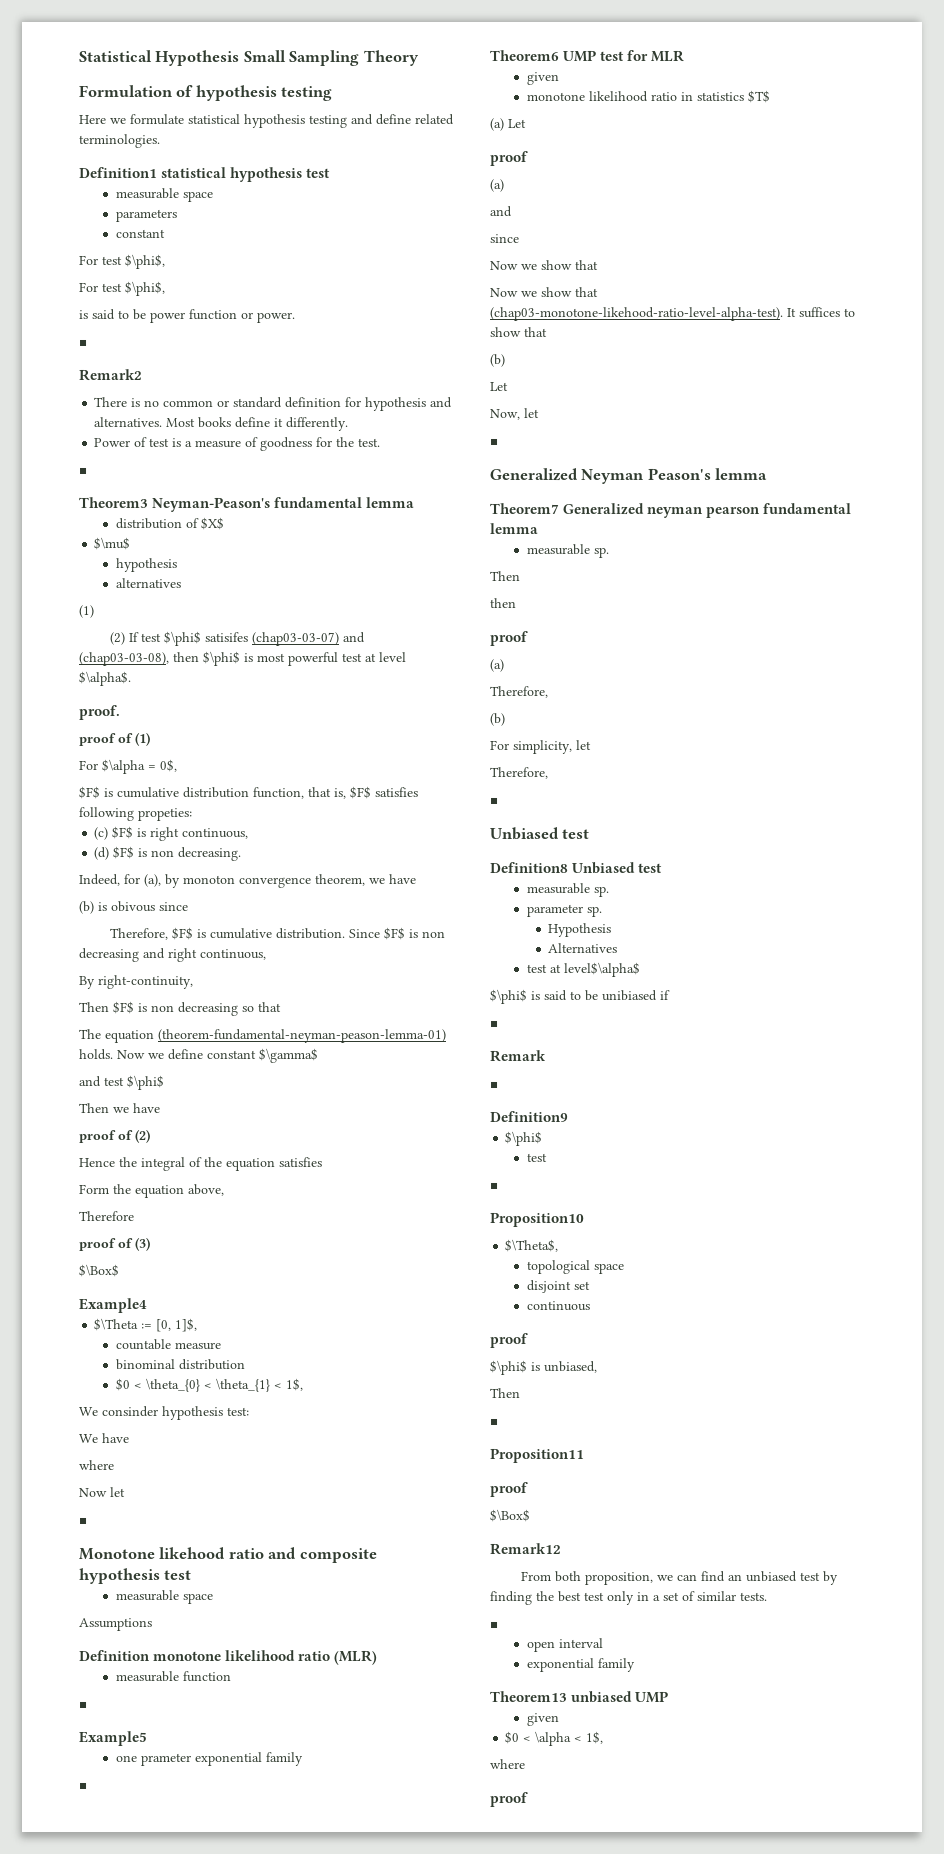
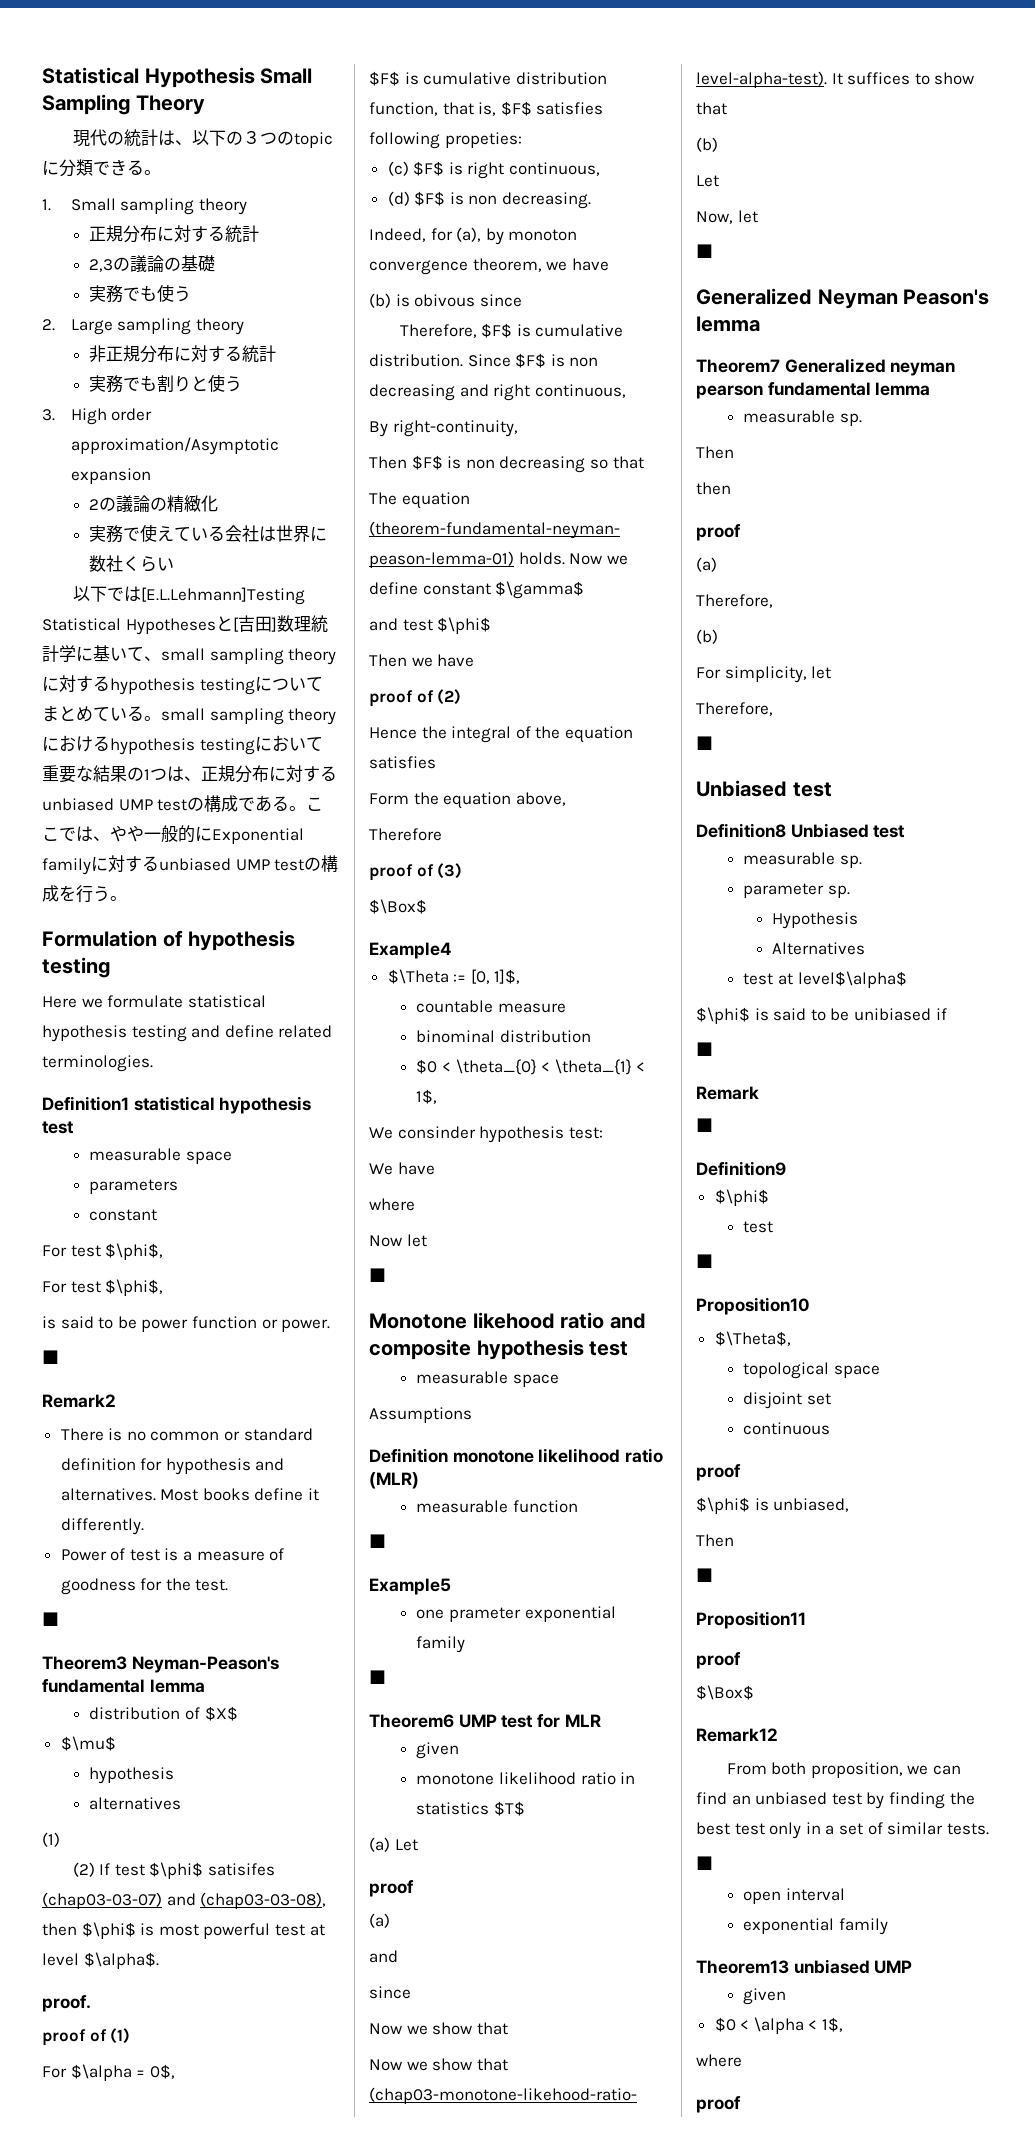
+ 現代の統計は、以下の３つのtopicに分類できる。
+ 1. Small sampling theory
+ 正規分布に対する統計
+ 2,3の議論の基礎
+ 実務でも使う
+ 2. Large sampling theory
+ 非正規分布に対する統計
+ 実務でも割りと使う
+ 3. High order approximation/Asymptotic expansion
+ 2の議論の精緻化
+ 実務で使えている会社は世界に数社くらい
+ 以下では[E.L.Lehmann]Testing Statistical Hypothesesと[吉田]数理統計学に基いて、small sampling theoryに対するhypothesis testingについてまとめている。small sampling theoryにおけるhypothesis testingにおいて重要な結果の1つは、正規分布に対するunbiased UMP testの構成である。ここでは、やや一般的にExponential familyに対するunbiased UMP testの構成を行う。

